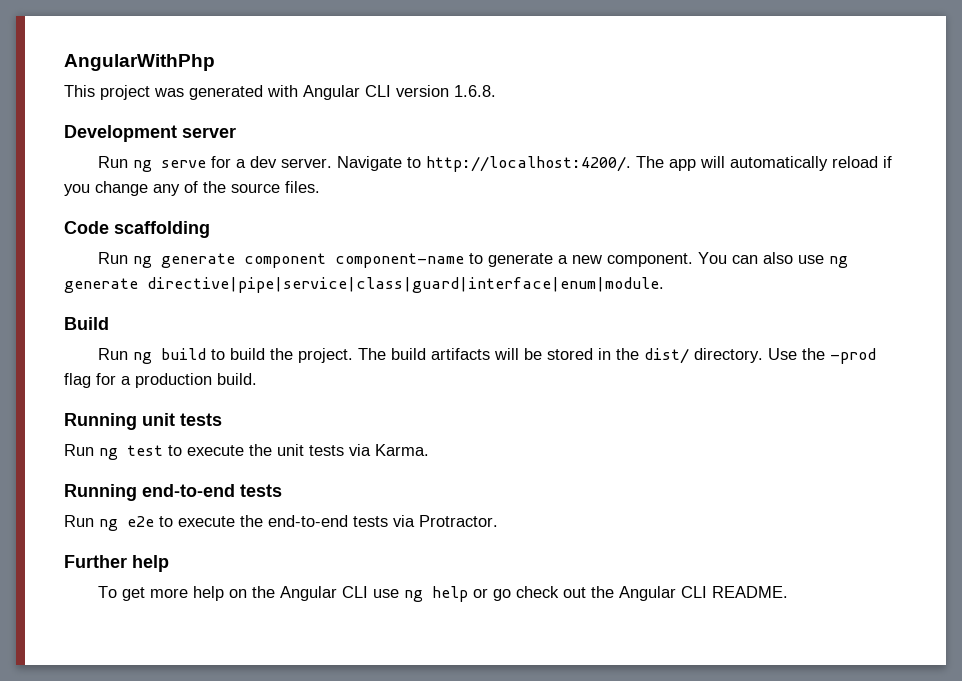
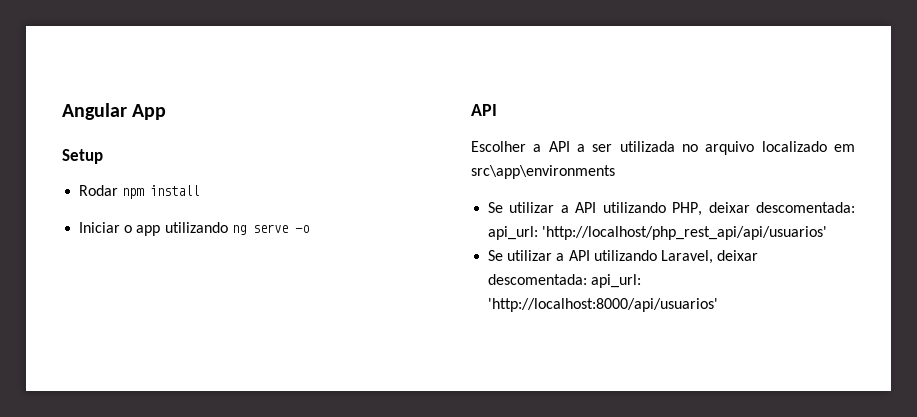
- AngularWithPhp
- This project was generated with Angular CLI version 1.6.8.
- Development server
- Run ng serve for a dev server. Navigate to http://localhost:4200/. The app will automatically reload if you change any of the source files.
- Code scaffolding
- Run ng generate component component-name to generate a new component. You can also use ng generate directive|pipe|service|class|guard|interface|enum|module.
- Build
- Run ng build to build the project. The build artifacts will be stored in the dist/ directory. Use the -prod flag for a production build.
- Running unit tests
- Run ng test to execute the unit tests via Karma.
- Running end-to-end tests
- Run ng e2e to execute the end-to-end tests via Protractor.
- Further help
- To get more help on the Angular CLI use ng help or go check out the Angular CLI README.
+ Angular App
+ Setup
+ Rodar npm install
+ Iniciar o app utilizando ng serve -o
+ API
+ Escolher a API a ser utilizada no arquivo localizado em src\app\environments
+ Se utilizar a API utilizando PHP, deixar descomentada: api_url: 'http://localhost/php_rest_api/api/usuarios'
+ Se utilizar a API utilizando Laravel, deixar descomentada: api_url: 'http://localhost:8000/api/usuarios'

